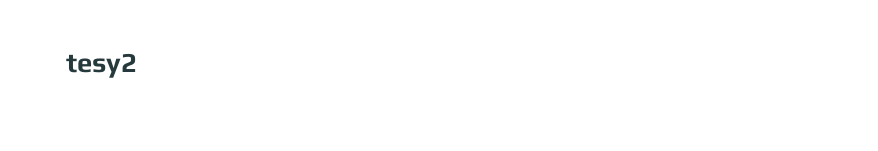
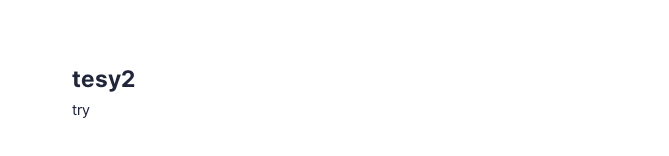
+ try

